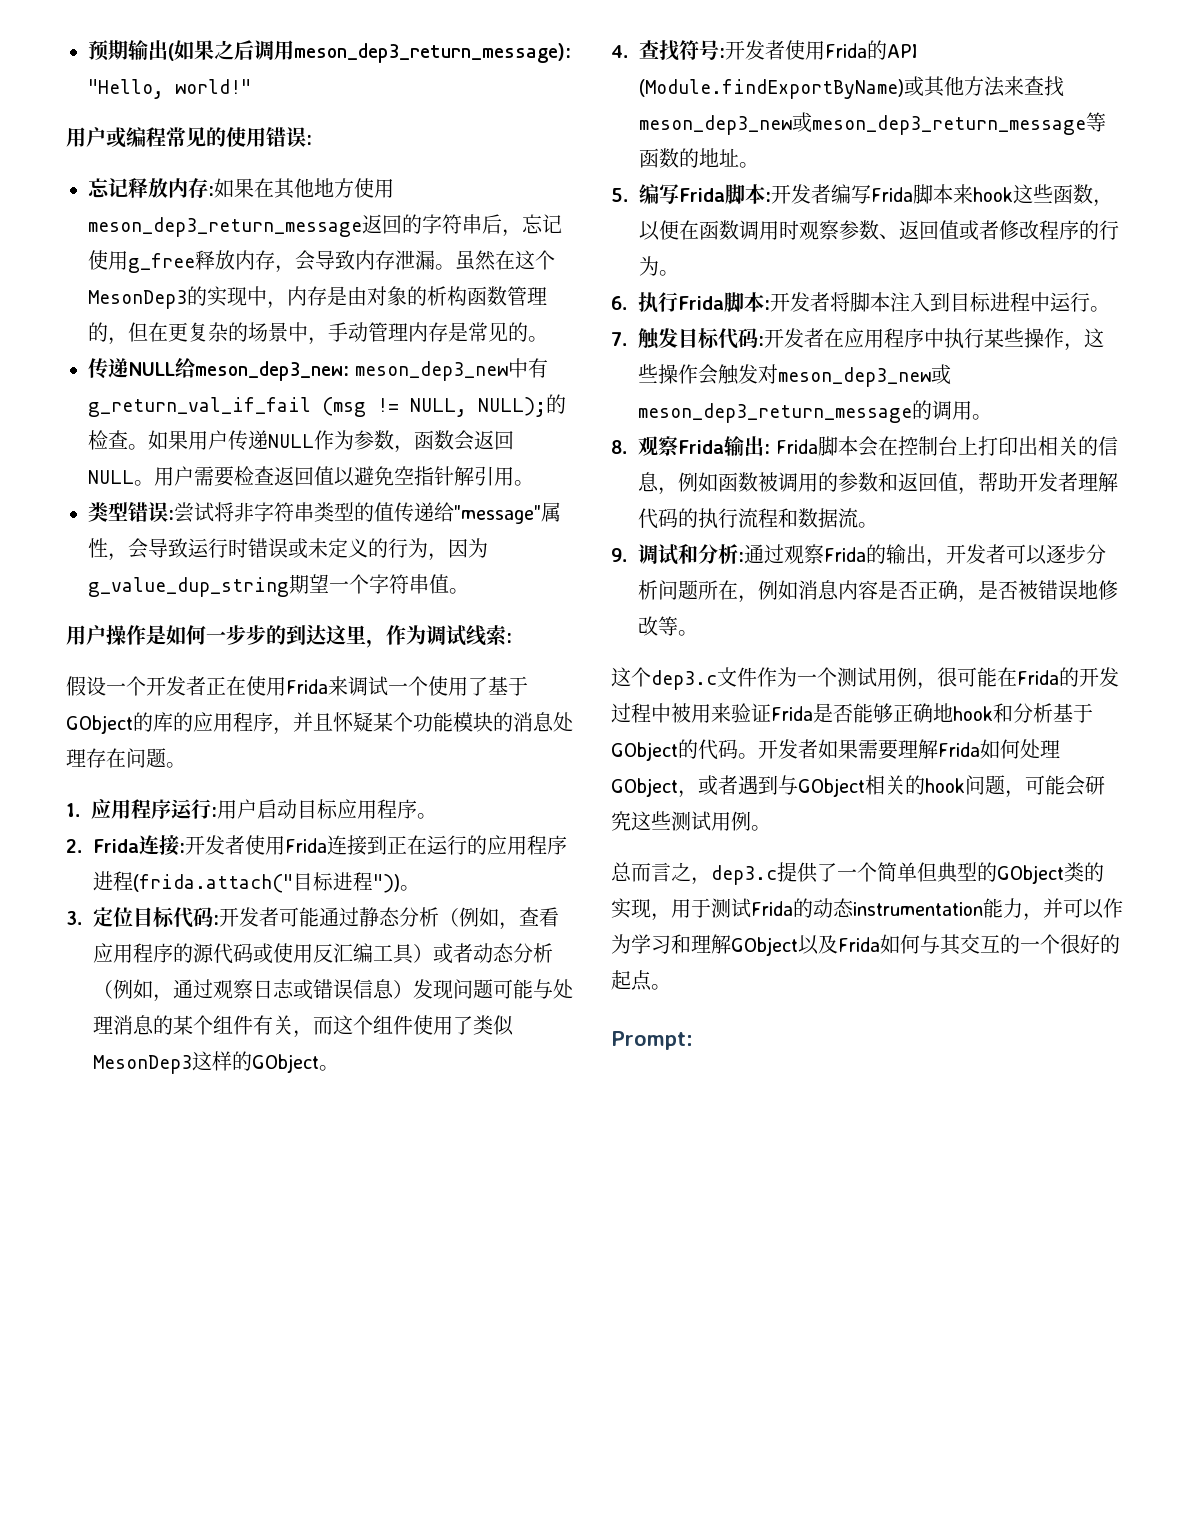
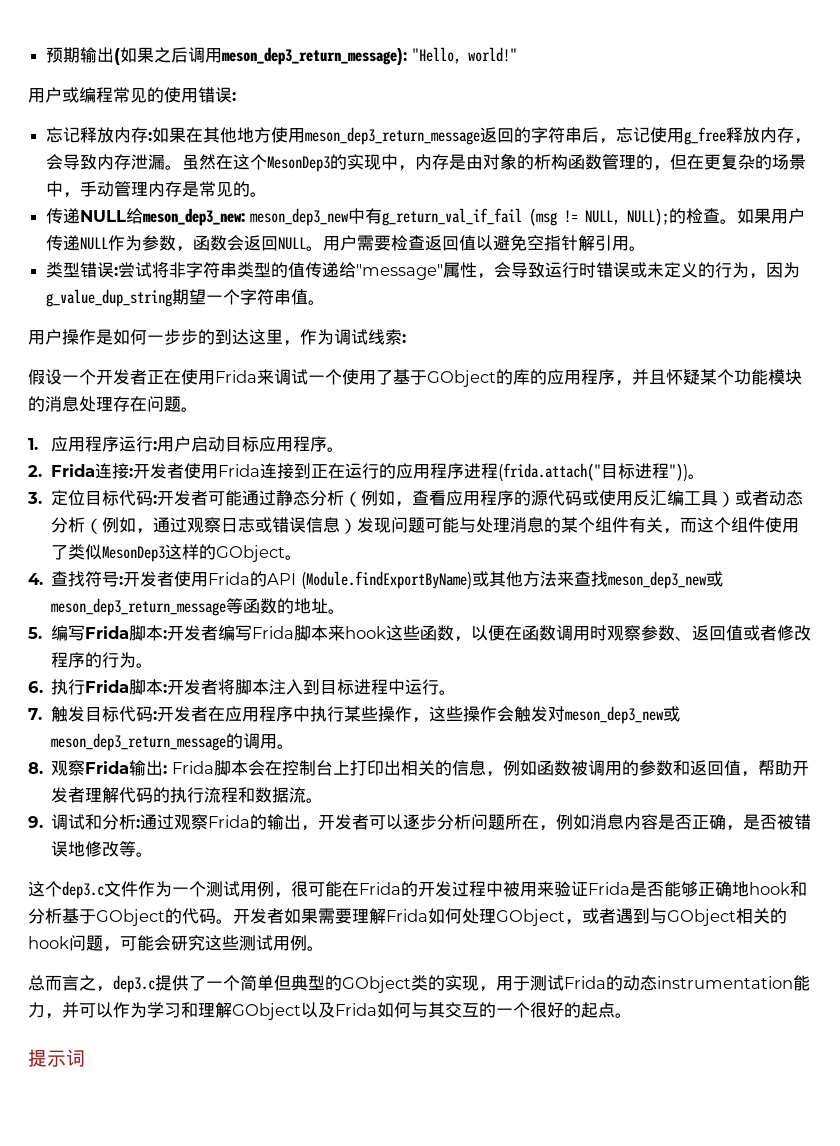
- Prompt:
+ 提示词

